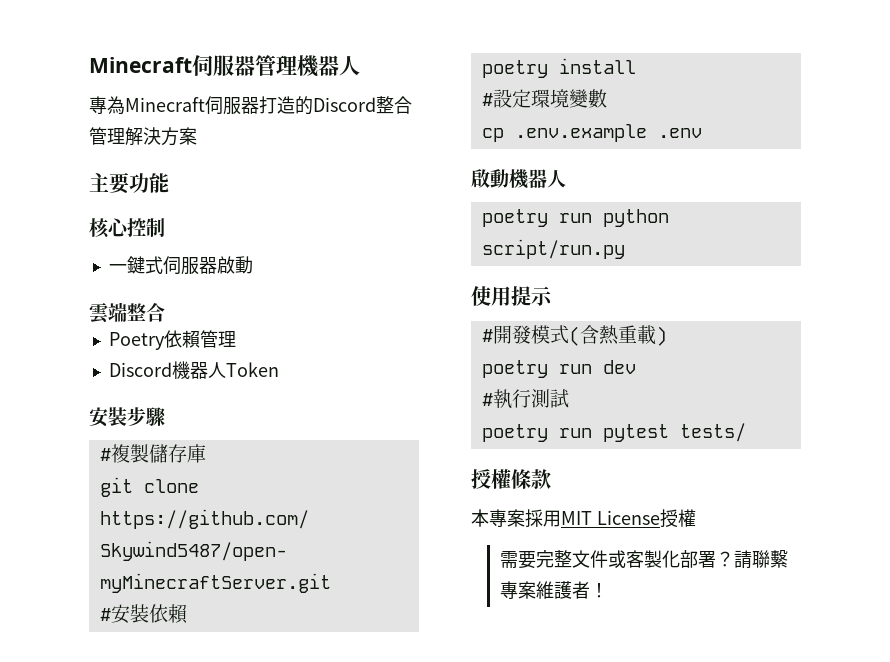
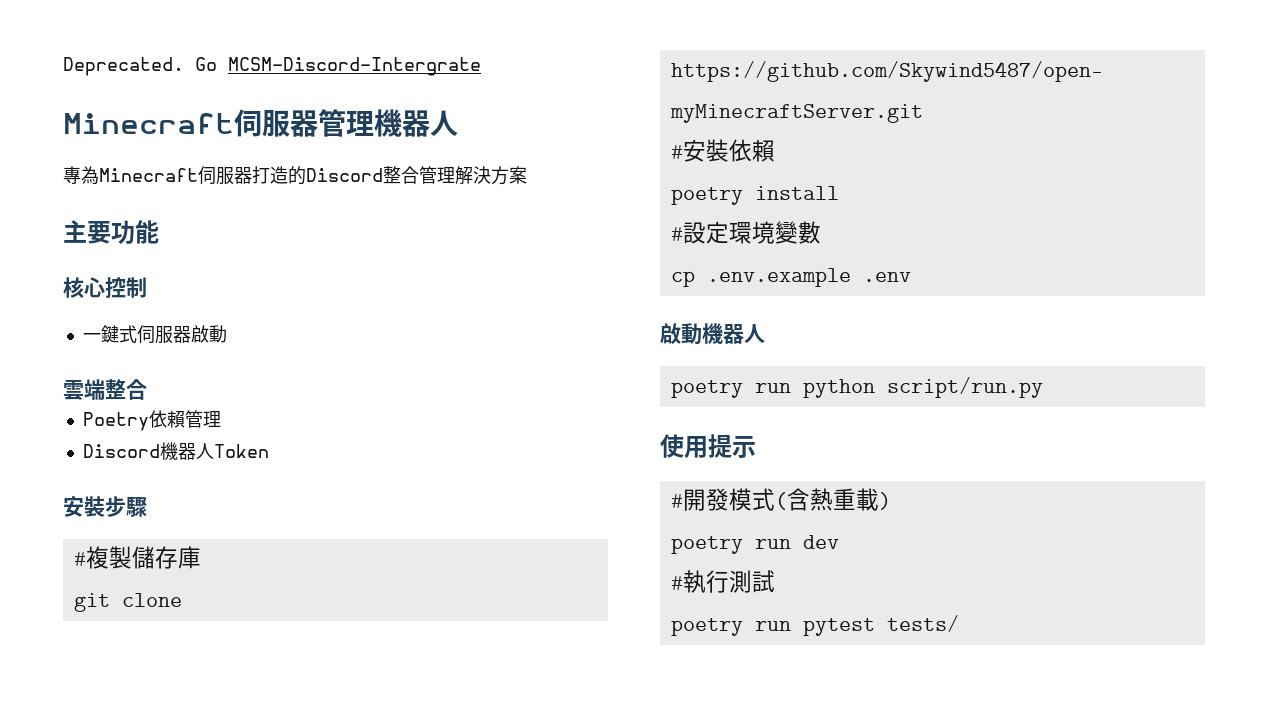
+ Deprecated. Go MCSM-Discord-Intergrate
- 授權條款
- 本專案採用MIT License授權
- 需要完整文件或客製化部署？請聯繫專案維護者！

